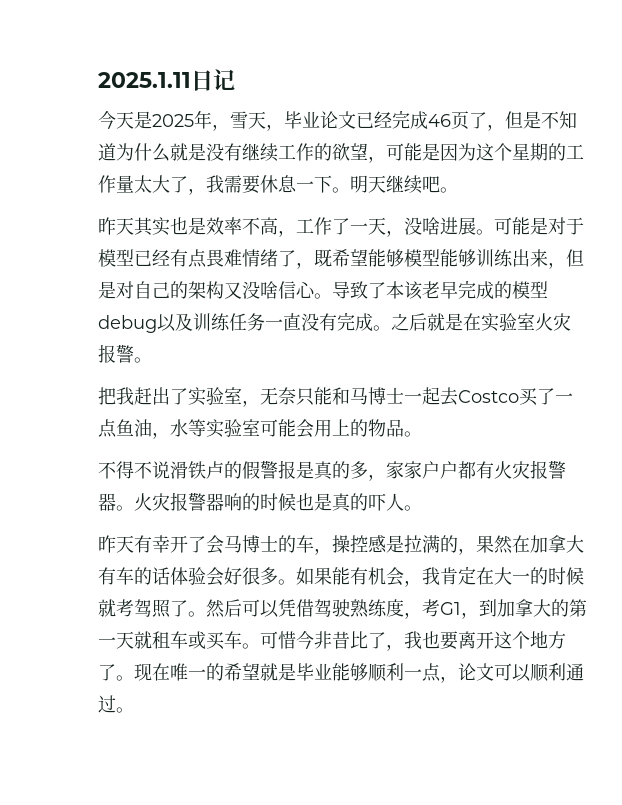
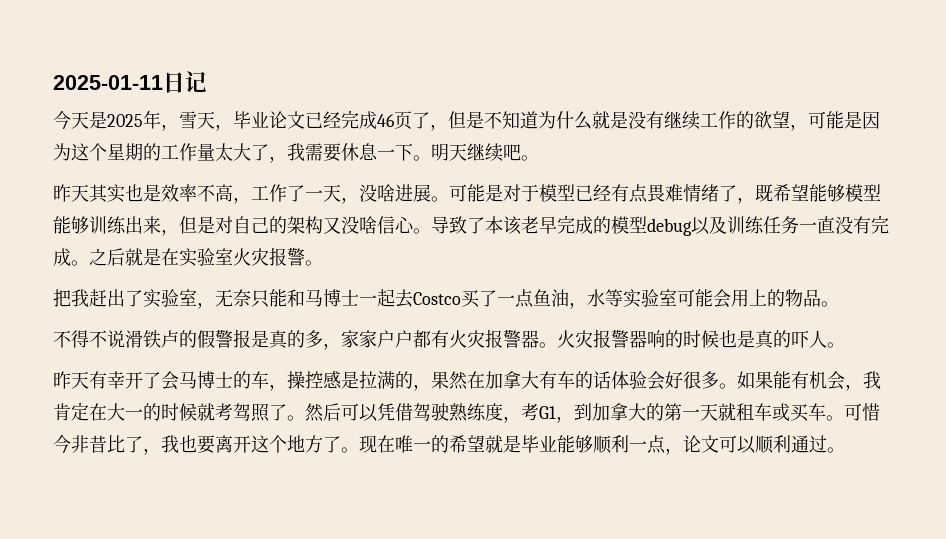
- 2025.1.11日记
+ 2025-01-11日记

